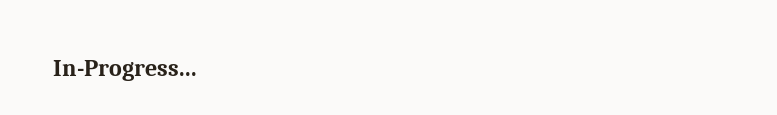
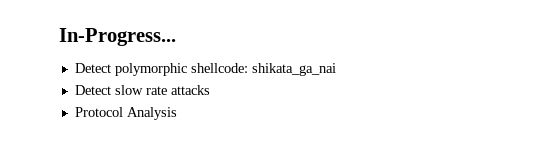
+ Detect polymorphic shellcode: shikata_ga_nai
+ Detect slow rate attacks
+ Protocol Analysis

